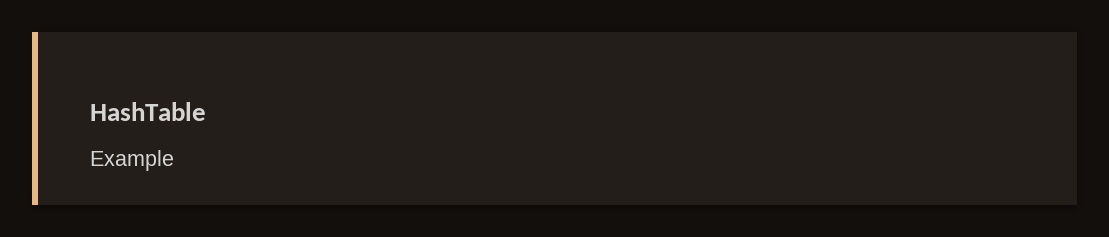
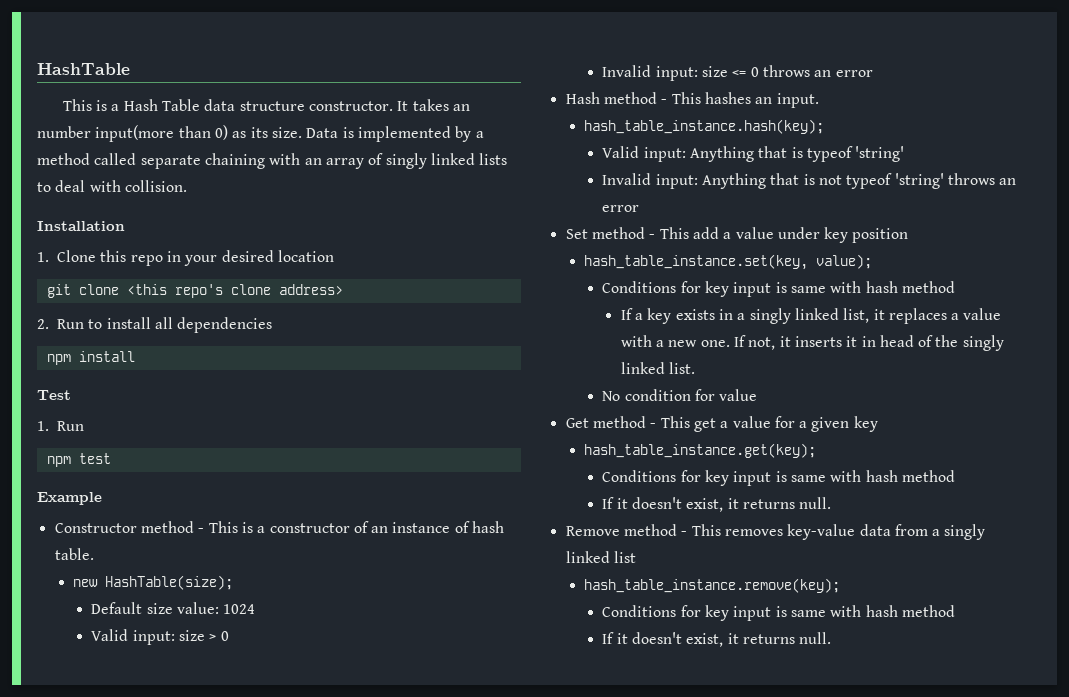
+ This is a Hash Table data structure constructor. It takes an number input(more than 0) as its size. Data is implemented by a method called separate chaining with an array of singly linked lists to deal with collision.
+ Installation
+ 1. Clone this repo in your desired location
+ git clone <this repo's clone address>
+ 2. Run to install all dependencies
+ npm install
+ Test
+ 1. Run
+ npm test
  Example
+ Constructor method - This is a constructor of an instance of hash table.
+ new HashTable(size);
+ Default size value: 1024
+ Valid input: size > 0
+ Invalid input: size <= 0 throws an error
+ Hash method - This hashes an input.
+ hash_table_instance.hash(key);
+ Valid input: Anything that is typeof 'string'
+ Invalid input: Anything that is not typeof 'string' throws an error
+ Set method - This add a value under key position
+ hash_table_instance.set(key, value);
+ Conditions for key input is same with hash method
+ If a key exists in a singly linked list, it replaces a value with a new one. If not, it inserts it in head of the singly linked list.
+ No condition for value
+ Get method - This get a value for a given key
+ hash_table_instance.get(key);
+ Conditions for key input is same with hash method
+ If it doesn't exist, it returns null.
+ Remove method - This removes key-value data from a singly linked list
+ hash_table_instance.remove(key);
+ Conditions for key input is same with hash method
+ If it doesn't exist, it returns null.

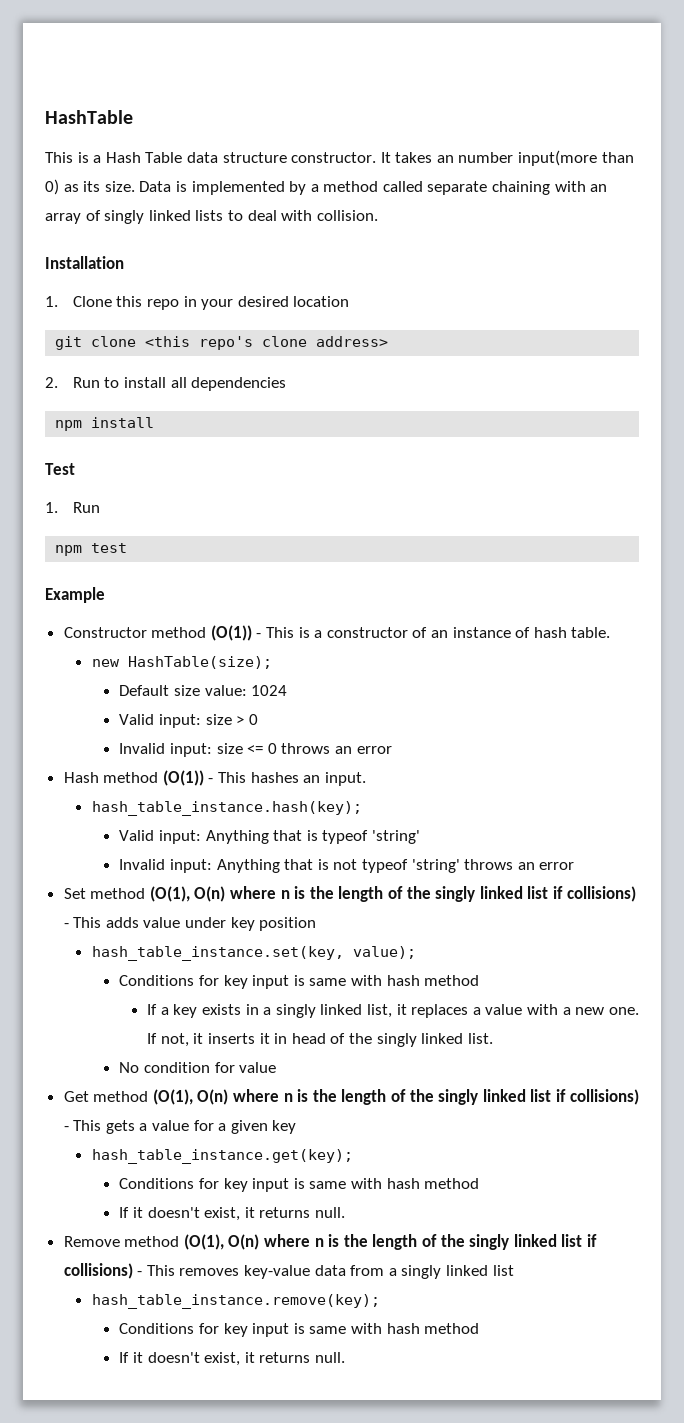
- Constructor method - This is a constructor of an instance of hash table.
+ Constructor method (O(1)) - This is a constructor of an instance of hash table.
- Hash method - This hashes an input.
+ Hash method (O(1)) - This hashes an input.
- Set method - This add a value under key position
+ Set method (O(1), O(n) where n is the length of the singly linked list if collisions) - This adds value under key position
- Get method - This get a value for a given key
+ Get method (O(1), O(n) where n is the length of the singly linked list if collisions) - This gets a value for a given key
- Remove method - This removes key-value data from a singly linked list
+ Remove method (O(1), O(n) where n is the length of the singly linked list if collisions) - This removes key-value data from a singly linked list

